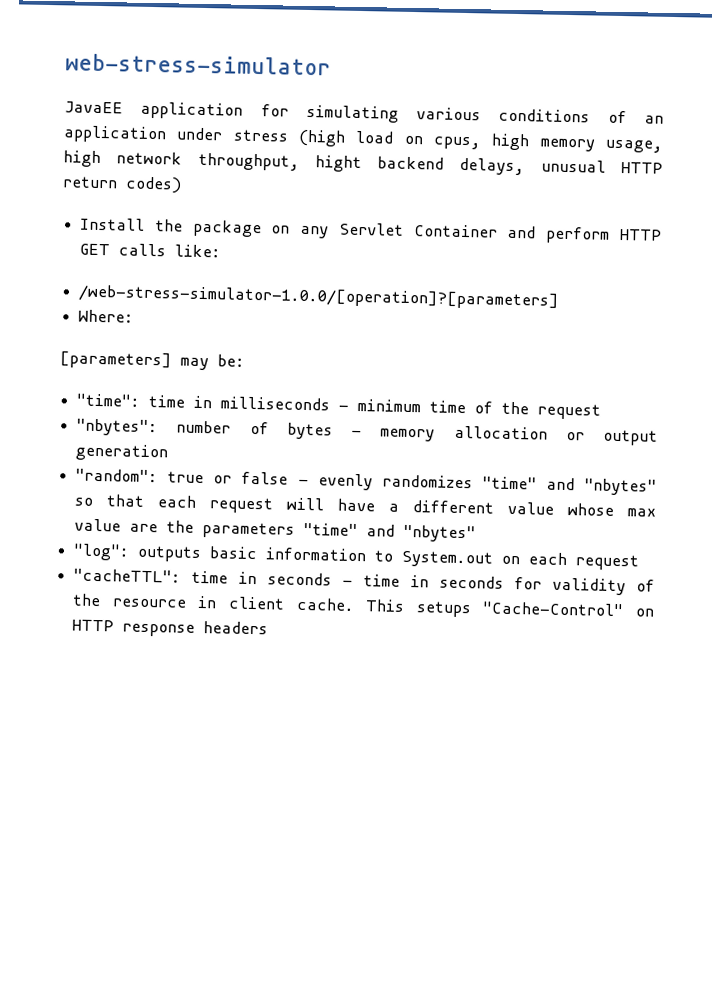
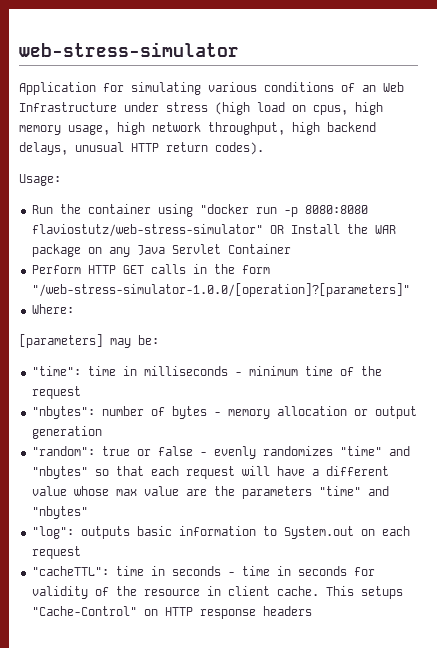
- JavaEE application for simulating various conditions of an application under stress (high load on cpus, high memory usage, high network throughput, hight backend delays, unusual HTTP return codes)
- Install the package on any Servlet Container and perform HTTP GET calls like:
- /web-stress-simulator-1.0.0/[operation]?[parameters]
+ Application for simulating various conditions of an Web Infrastructure under stress (high load on cpus, high memory usage, high network throughput, high backend delays, unusual HTTP return codes).
+ Usage:
+ Run the container using "docker run -p 8080:8080 flaviostutz/web-stress-simulator" OR Install the WAR package on any Java Servlet Container
+ Perform HTTP GET calls in the form "/web-stress-simulator-1.0.0/[operation]?[parameters]"

